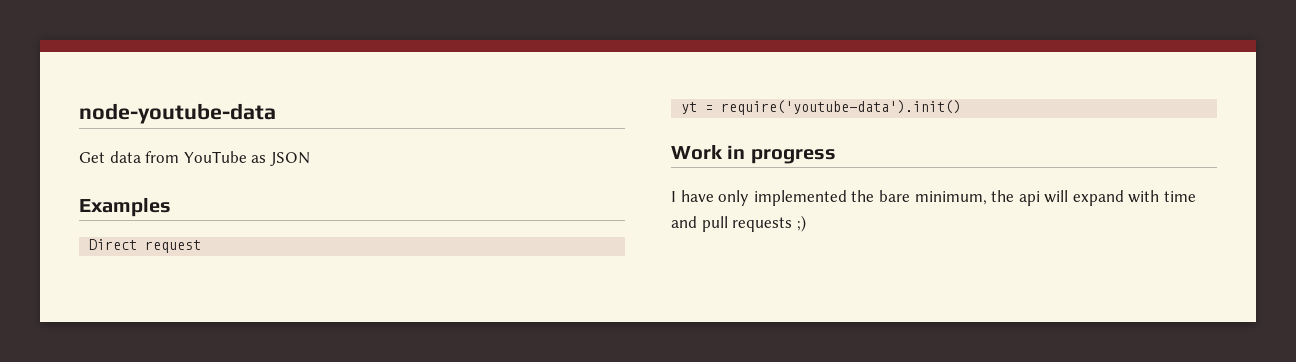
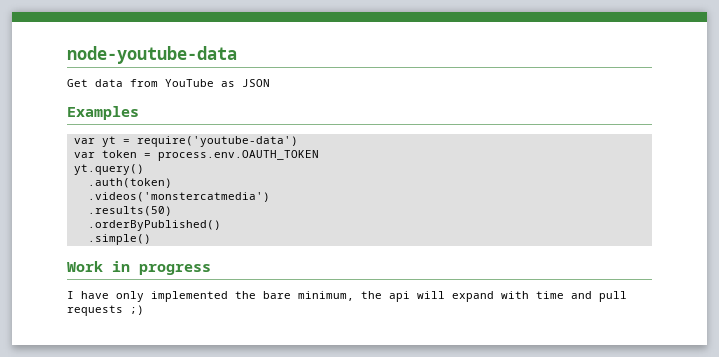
- Direct request
- yt = require('youtube-data').init()
+ var yt = require('youtube-data')
+ var token = process.env.OAUTH_TOKEN
+ yt.query()
+ .auth(token)
+ .videos('monstercatmedia')
+ .results(50)
+ .orderByPublished()
+ .simple()

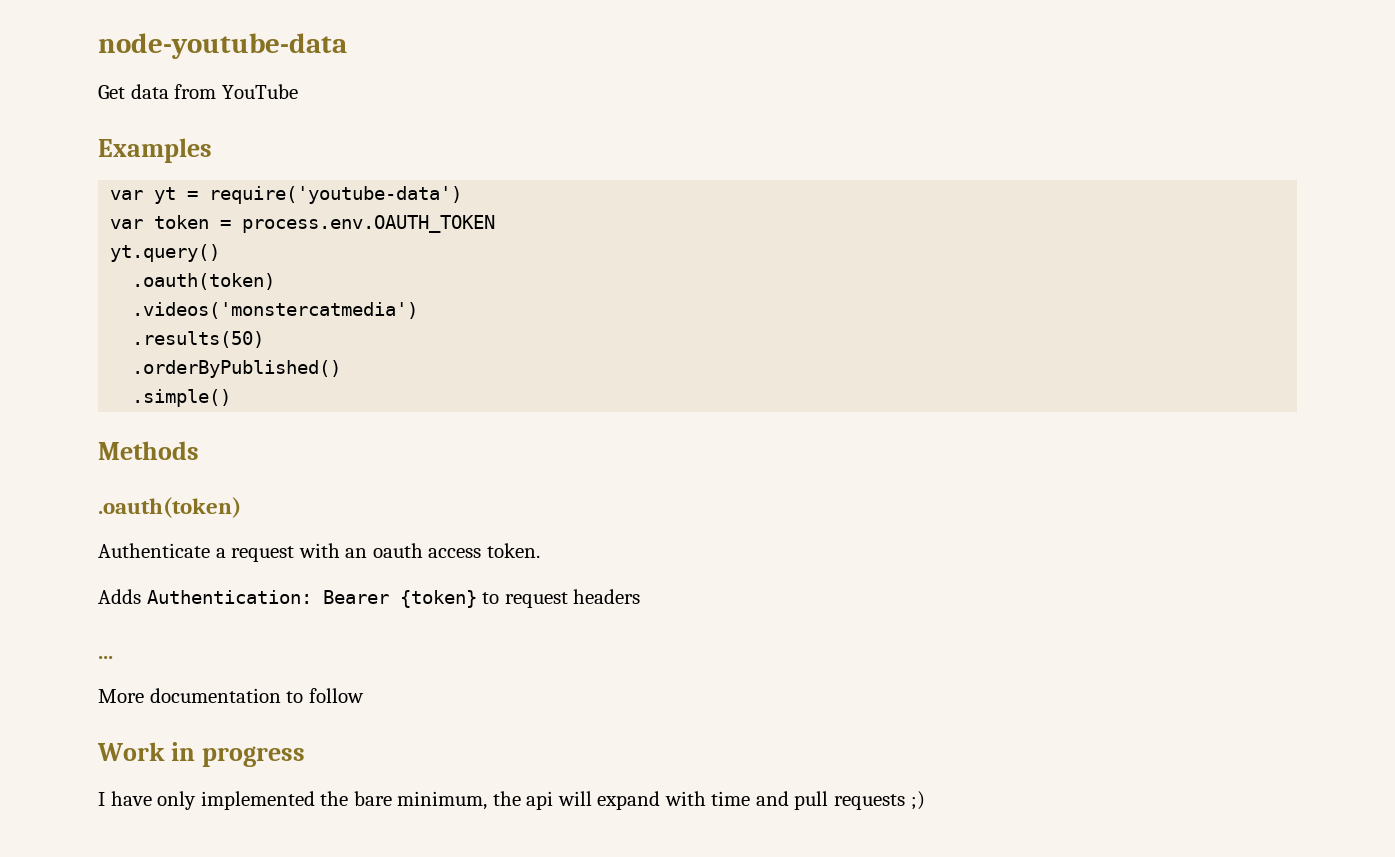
- Get data from YouTube as JSON
+ Get data from YouTube
  yt.query()
- .auth(token)
+ .oauth(token)
+ Methods
+ .oauth(token)
+ Authenticate a request with an oauth access token.
+ Adds Authentication: Bearer {token} to request headers
+ ...
+ More documentation to follow

